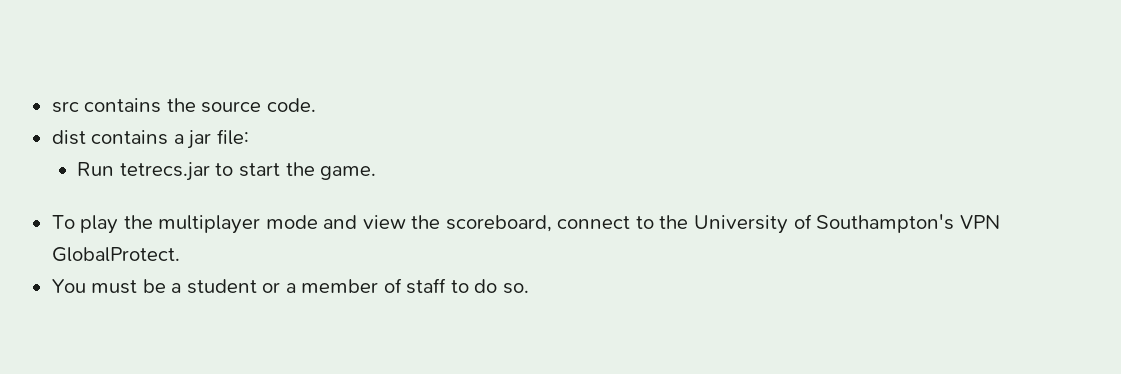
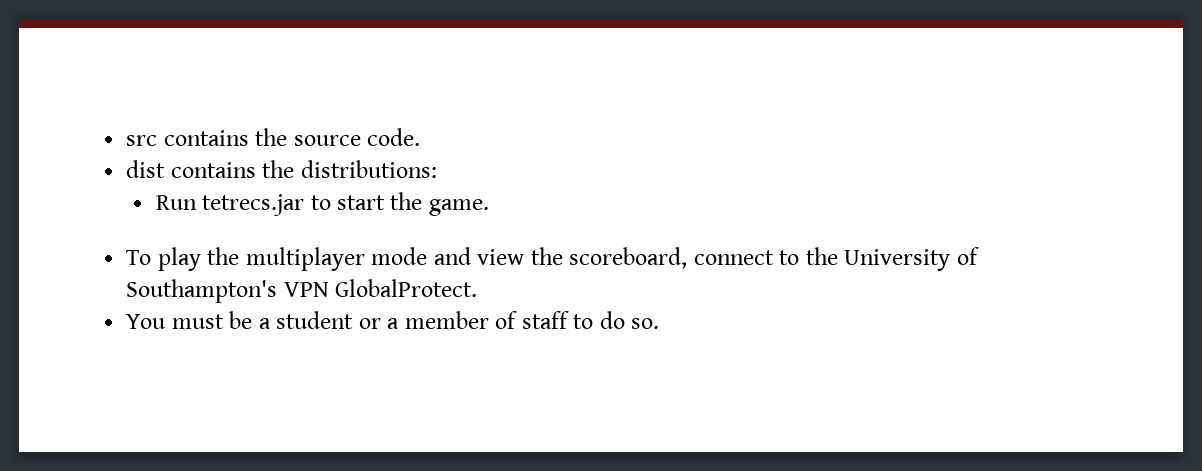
- dist contains a jar file:
+ dist contains the distributions:

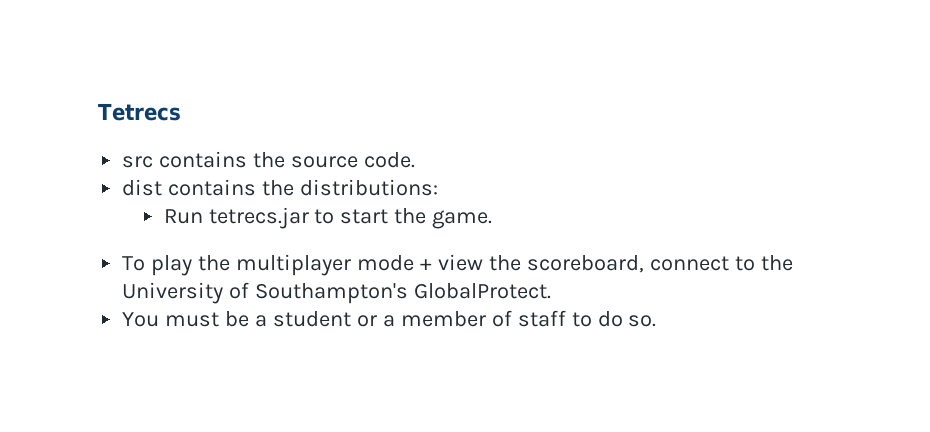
+ Tetrecs
- To play the multiplayer mode and view the scoreboard, connect to the University of Southampton's VPN GlobalProtect.
+ To play the multiplayer mode + view the scoreboard, connect to the University of Southampton's GlobalProtect.

